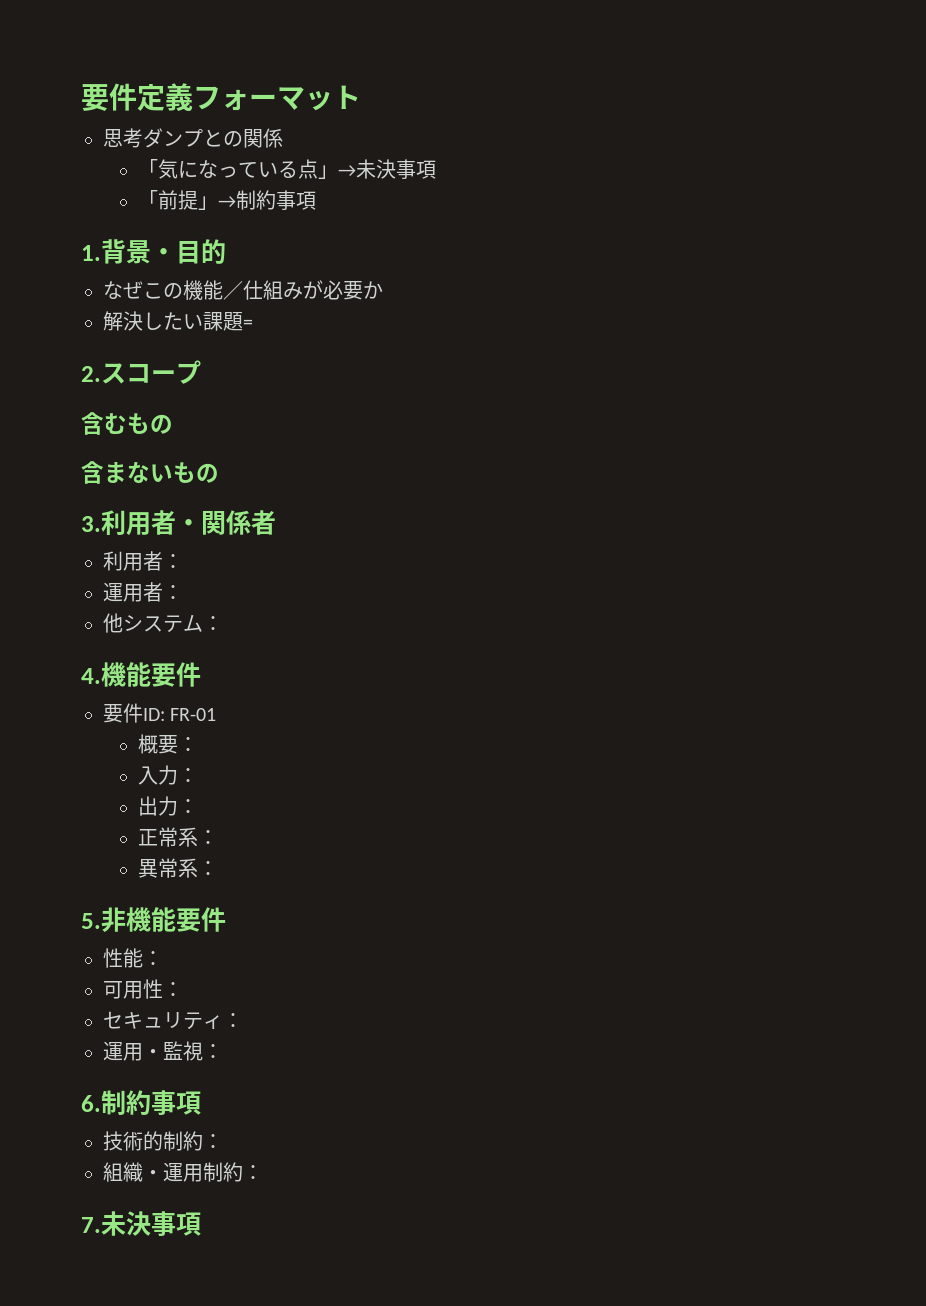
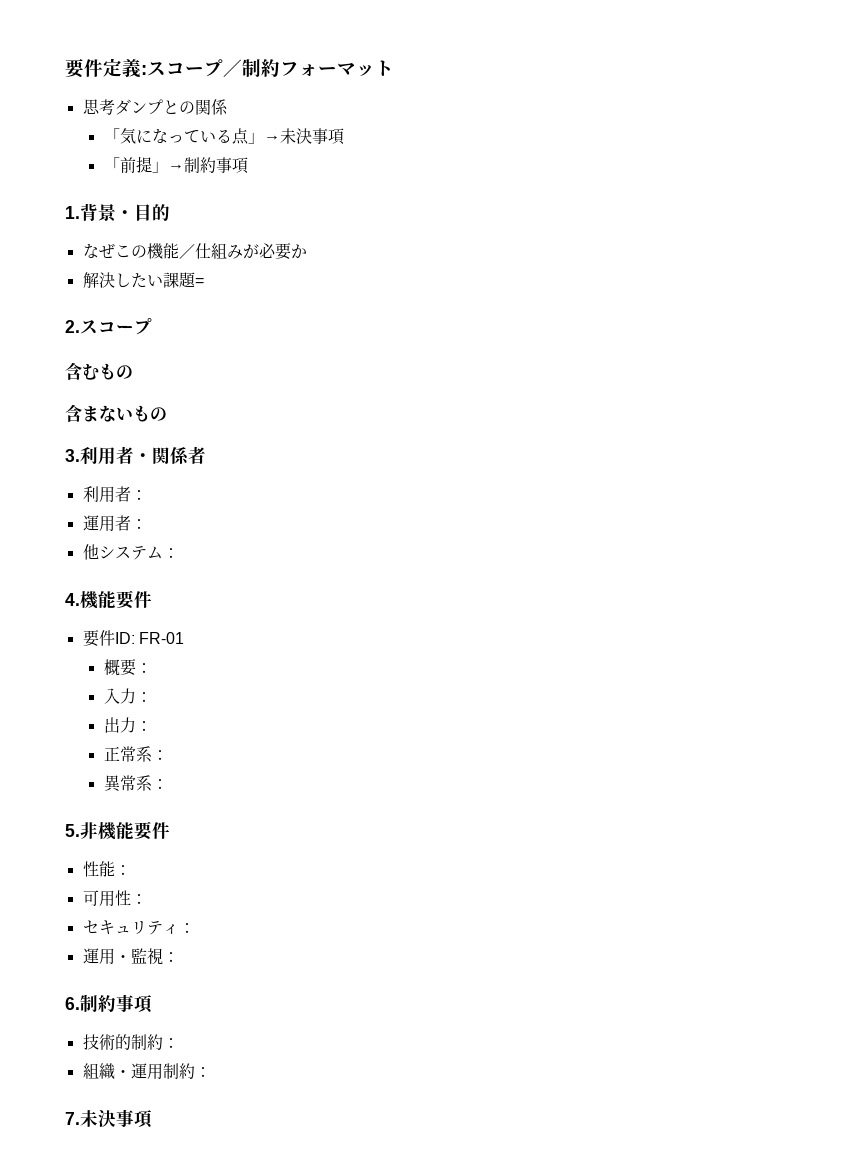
- 要件定義フォーマット
+ 要件定義:スコープ／制約フォーマット

